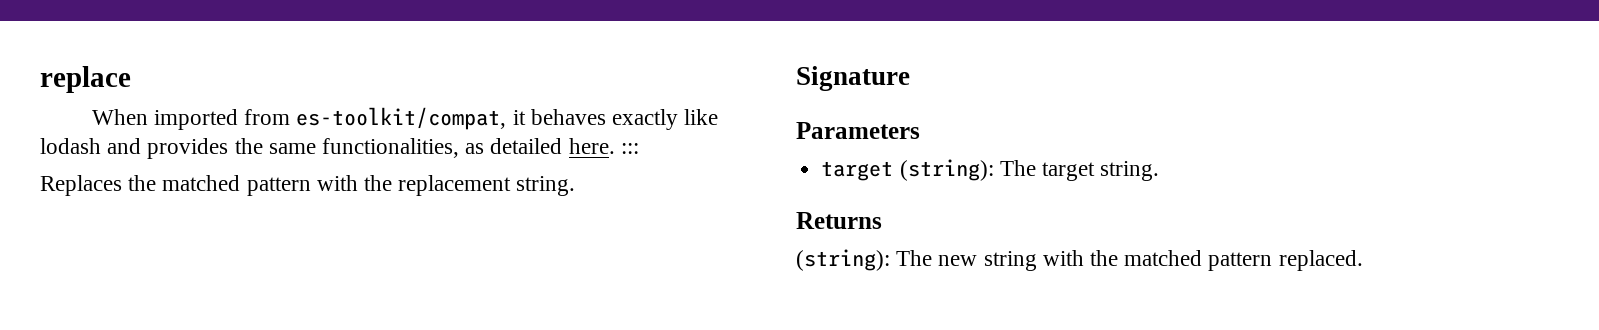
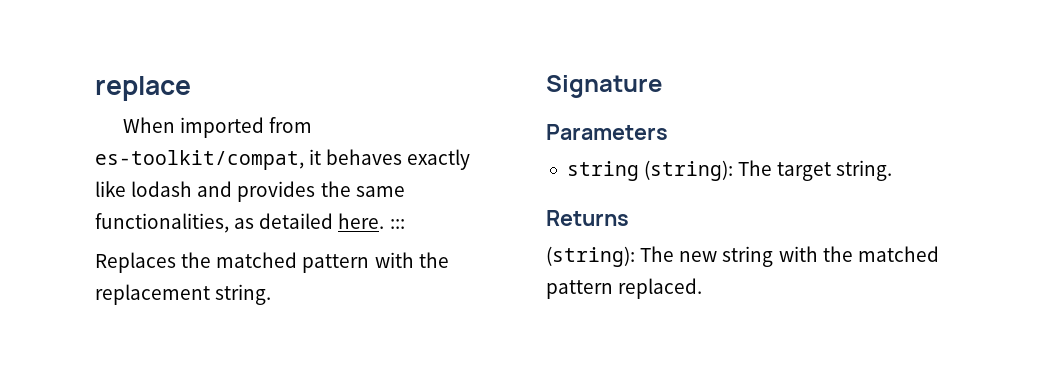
- target (string): The target string.
+ string (string): The target string.

